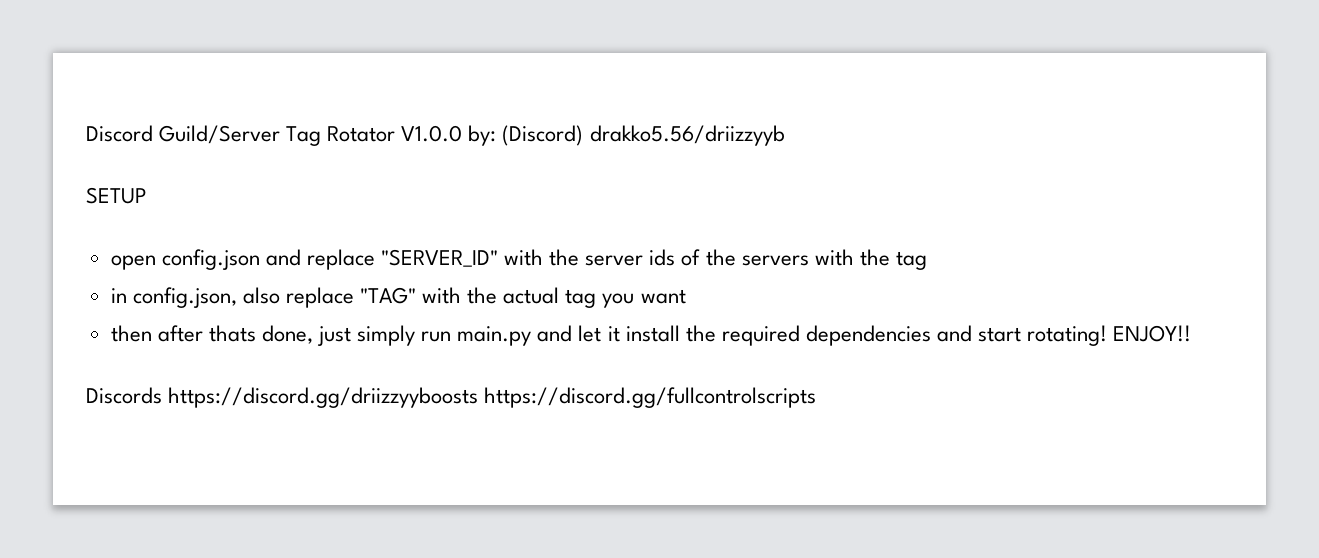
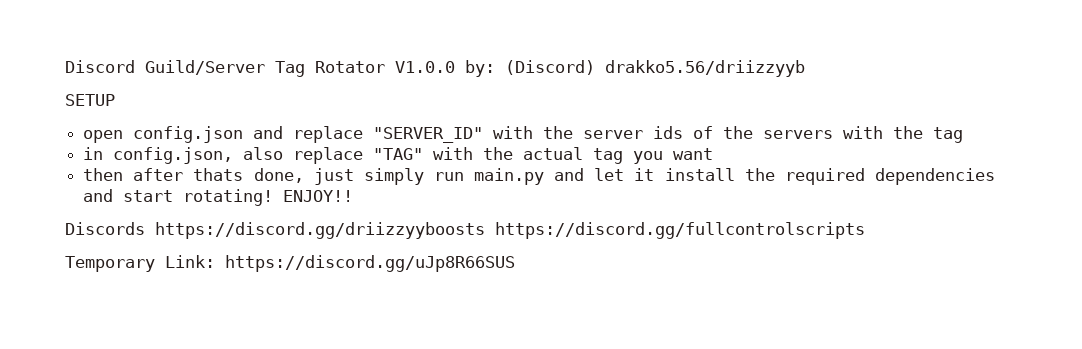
+ Temporary Link: https://discord.gg/uJp8R66SUS

